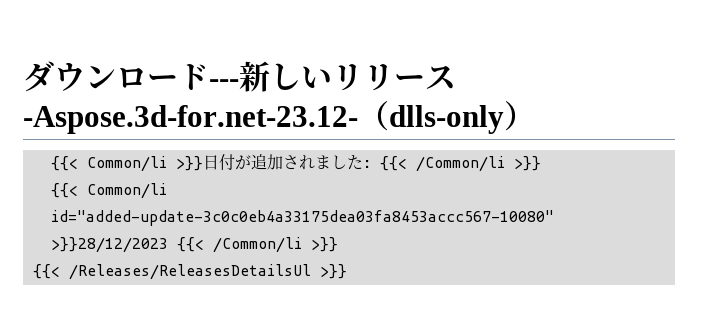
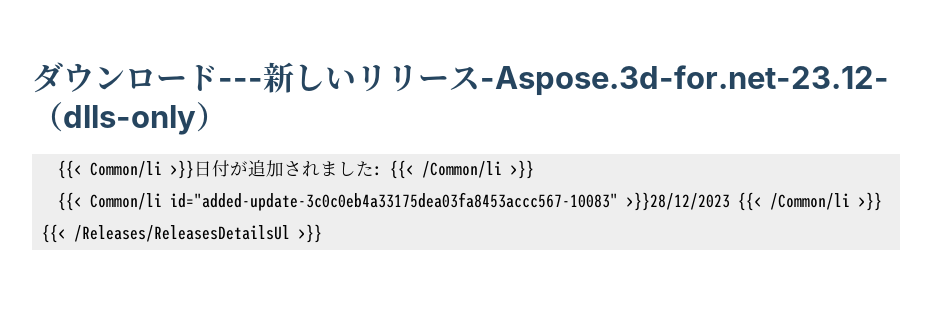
- {{< Common/li id="added-update-3c0c0eb4a33175dea03fa8453accc567-10080" >}}28/12/2023 {{< /Common/li >}}
+ {{< Common/li id="added-update-3c0c0eb4a33175dea03fa8453accc567-10083" >}}28/12/2023 {{< /Common/li >}}

